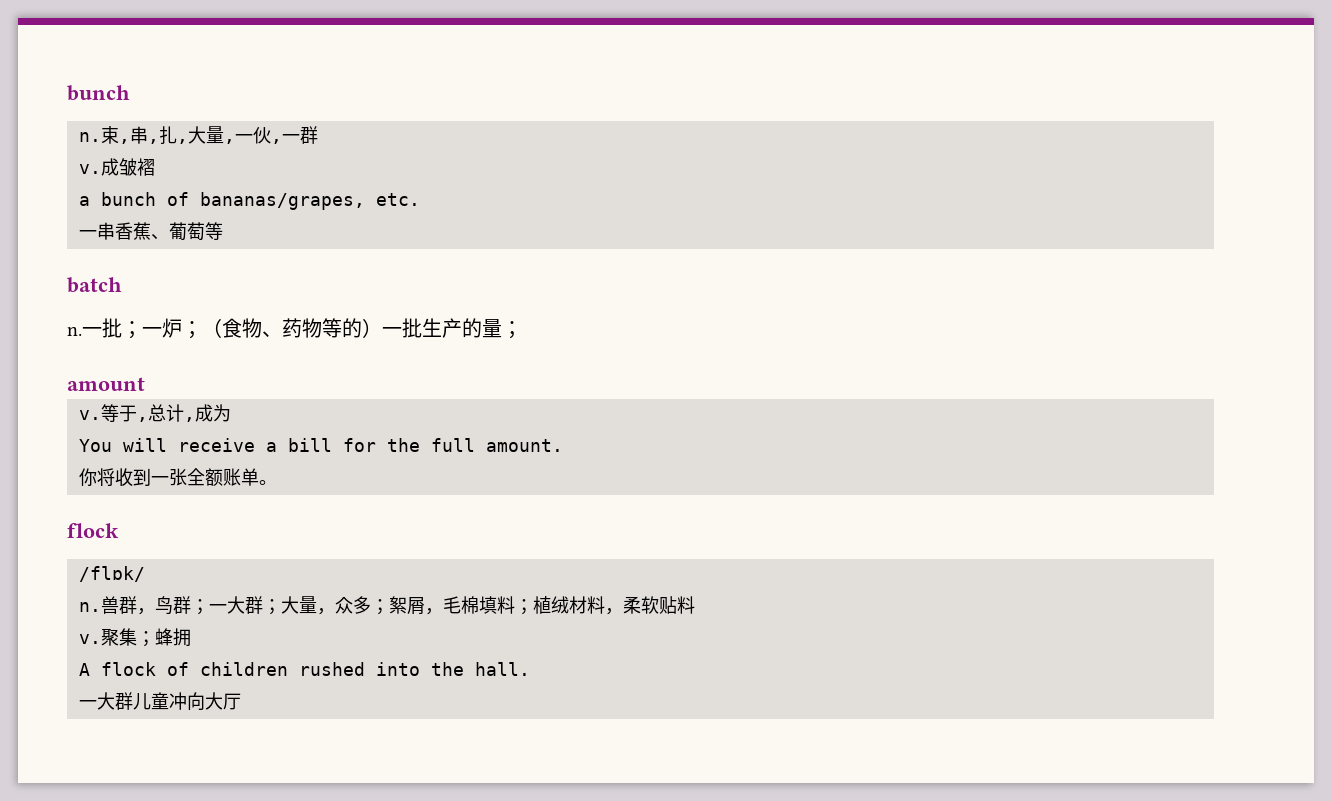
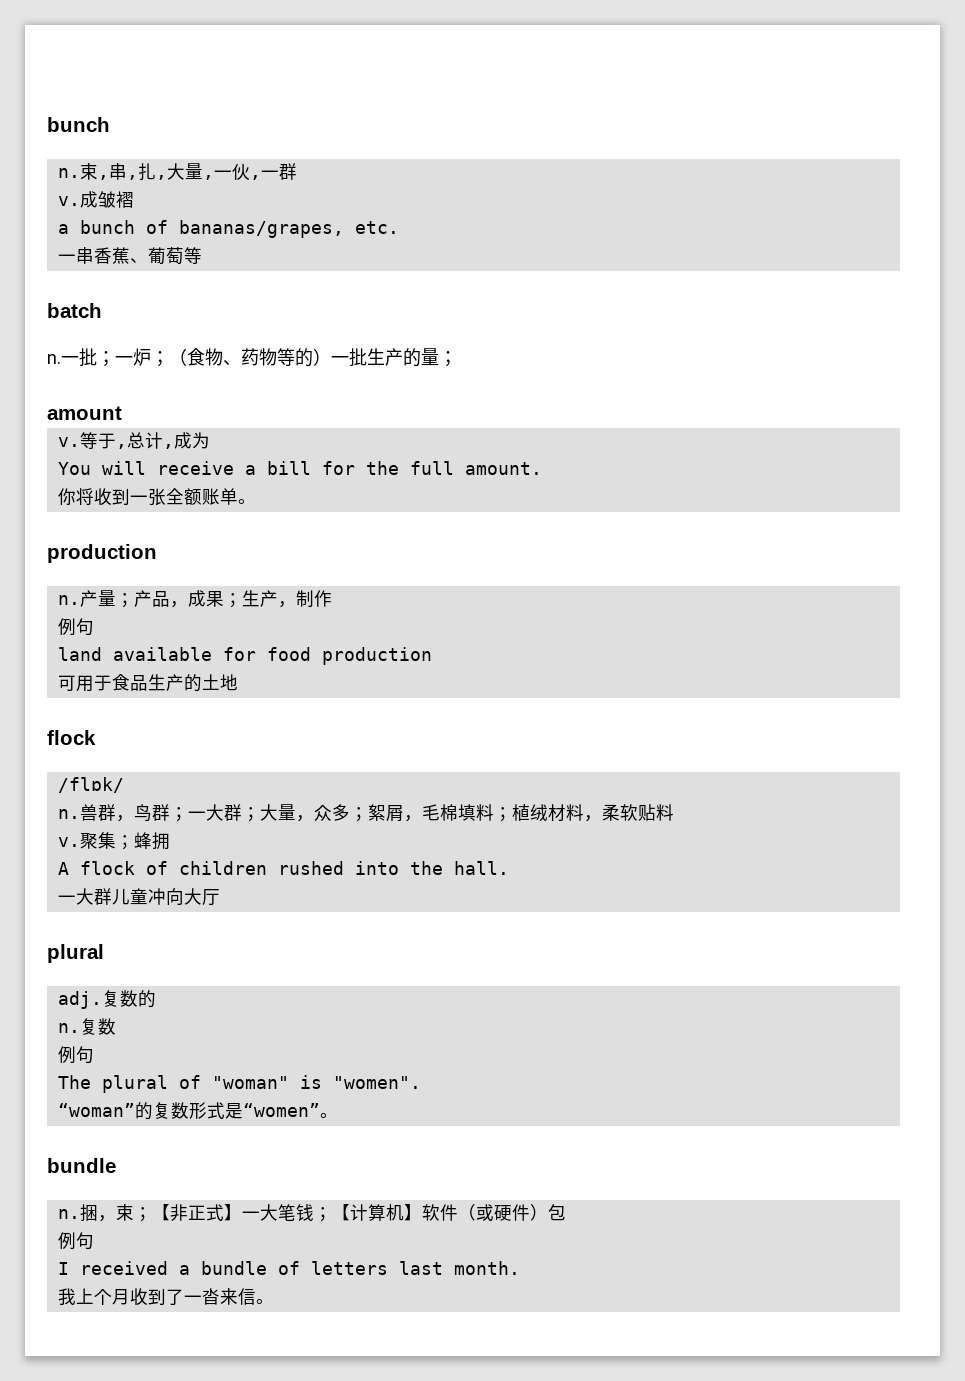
  你将收到一张全额账单。
+ production
+ n.产量；产品，成果；生产，制作
+ 例句
+ land available for food production
+ 可用于食品生产的土地
  一大群儿童冲向大厅
+ plural
+ adj.复数的
+ n.复数
+ 例句
+ The plural of "woman" is "women".
+ “woman”的复数形式是“women”。
+ bundle
+ n.捆，束；【非正式】一大笔钱；【计算机】软件（或硬件）包
+ 例句
+ I received a bundle of letters last month.
+ 我上个月收到了一沓来信。

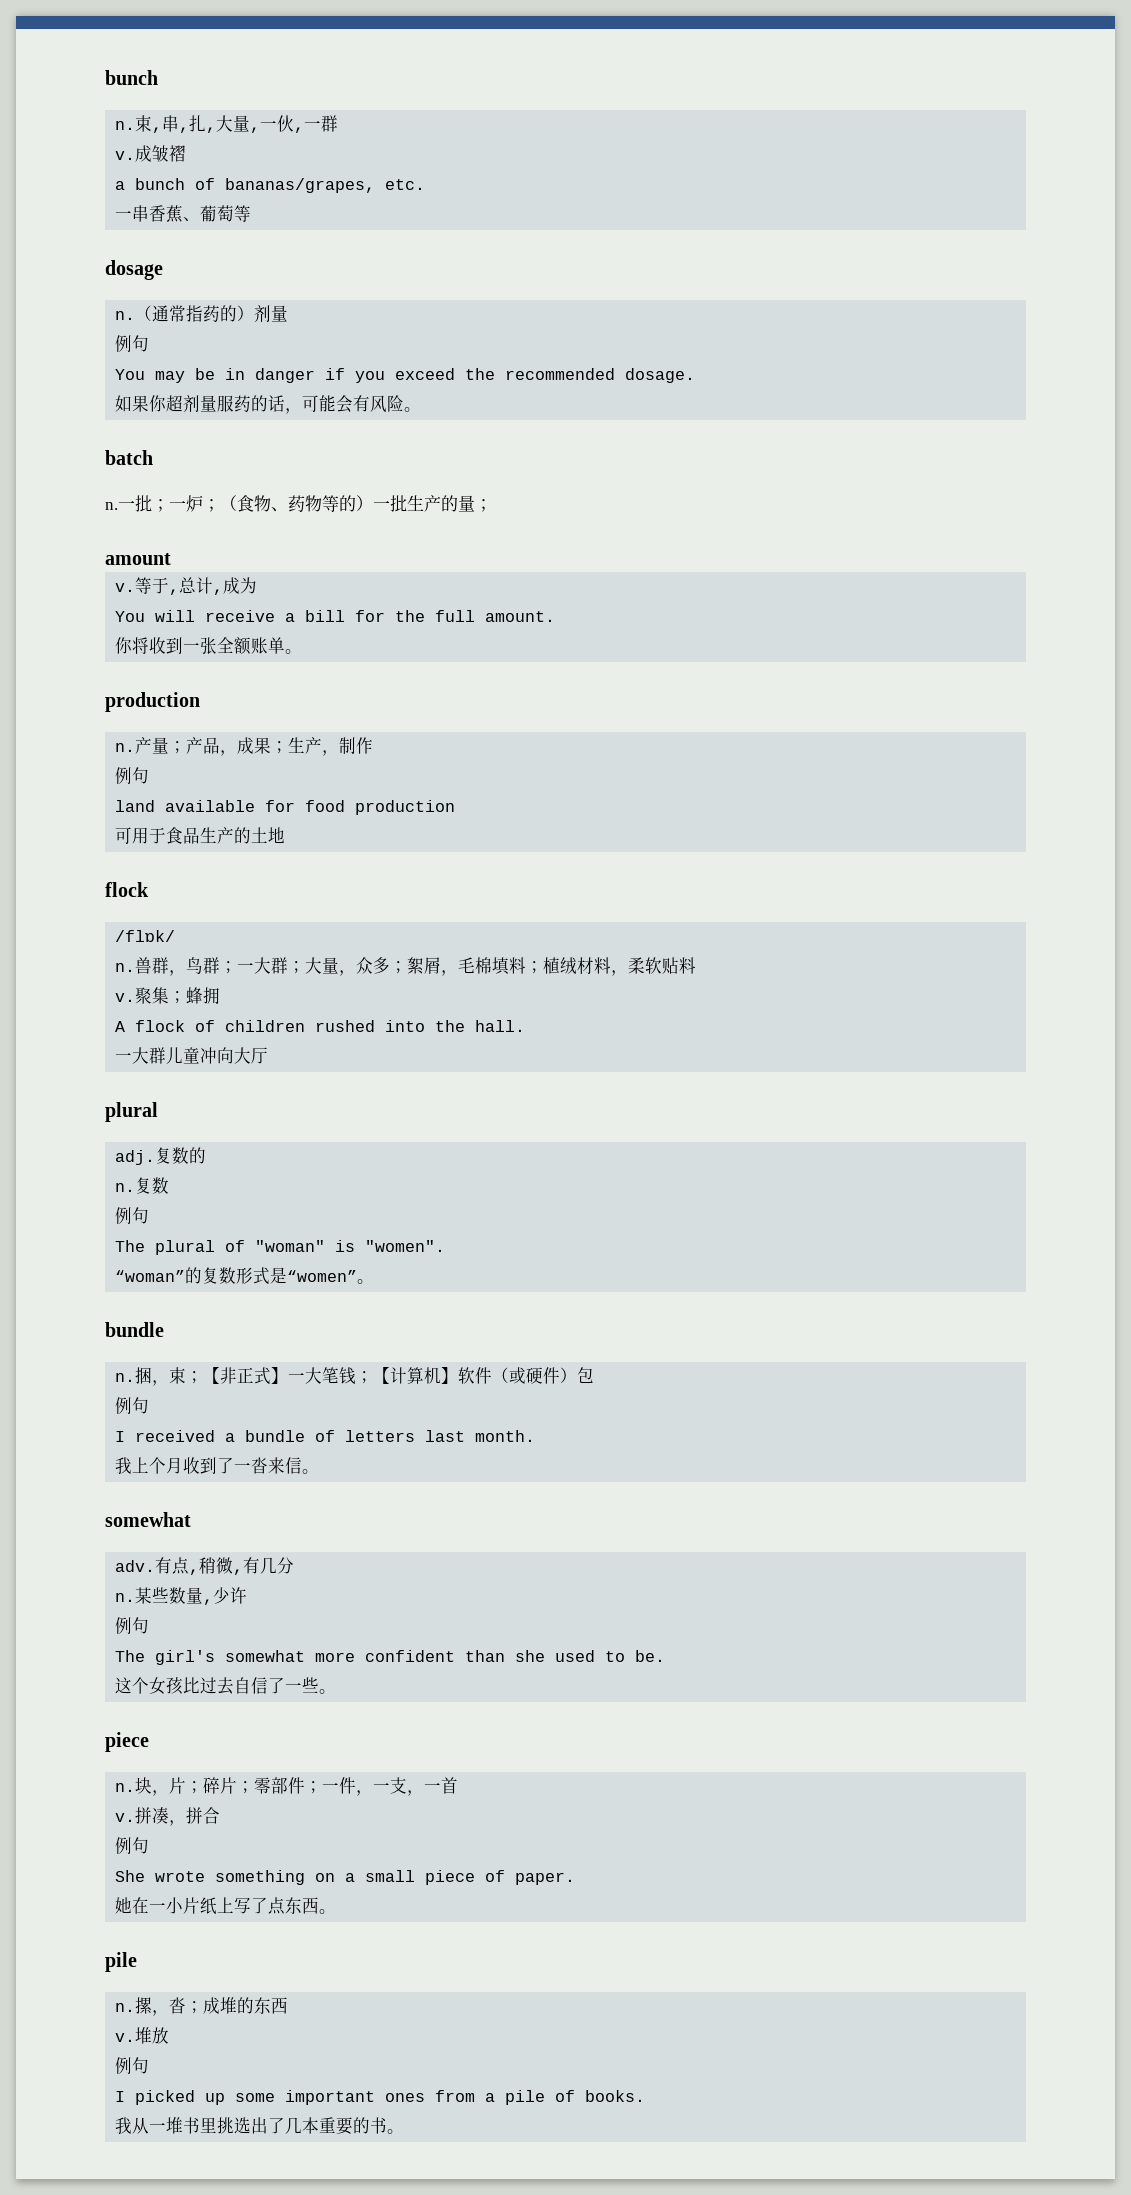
+ dosage
+ n.（通常指药的）剂量
+ 例句
+ You may be in danger if you exceed the recommended dosage.
+ 如果你超剂量服药的话，可能会有风险。
  我上个月收到了一沓来信。
+ somewhat
+ adv.有点,稍微,有几分
+ n.某些数量,少许
+ 例句
+ The girl's somewhat more confident than she used to be.
+ 这个女孩比过去自信了一些。
+ piece
+ n.块，片；碎片；零部件；一件，一支，一首
+ v.拼凑，拼合
+ 例句
+ She wrote something on a small piece of paper.
+ 她在一小片纸上写了点东西。
+ pile
+ n.摞，沓；成堆的东西
+ v.堆放
+ 例句
+ I picked up some important ones from a pile of books.
+ 我从一堆书里挑选出了几本重要的书。

